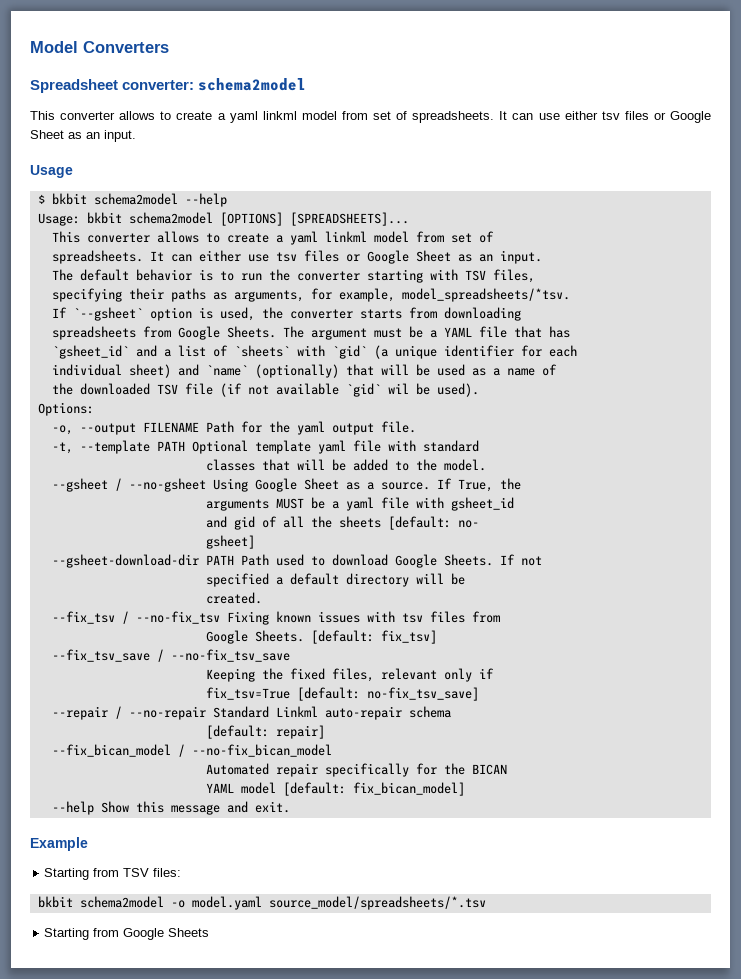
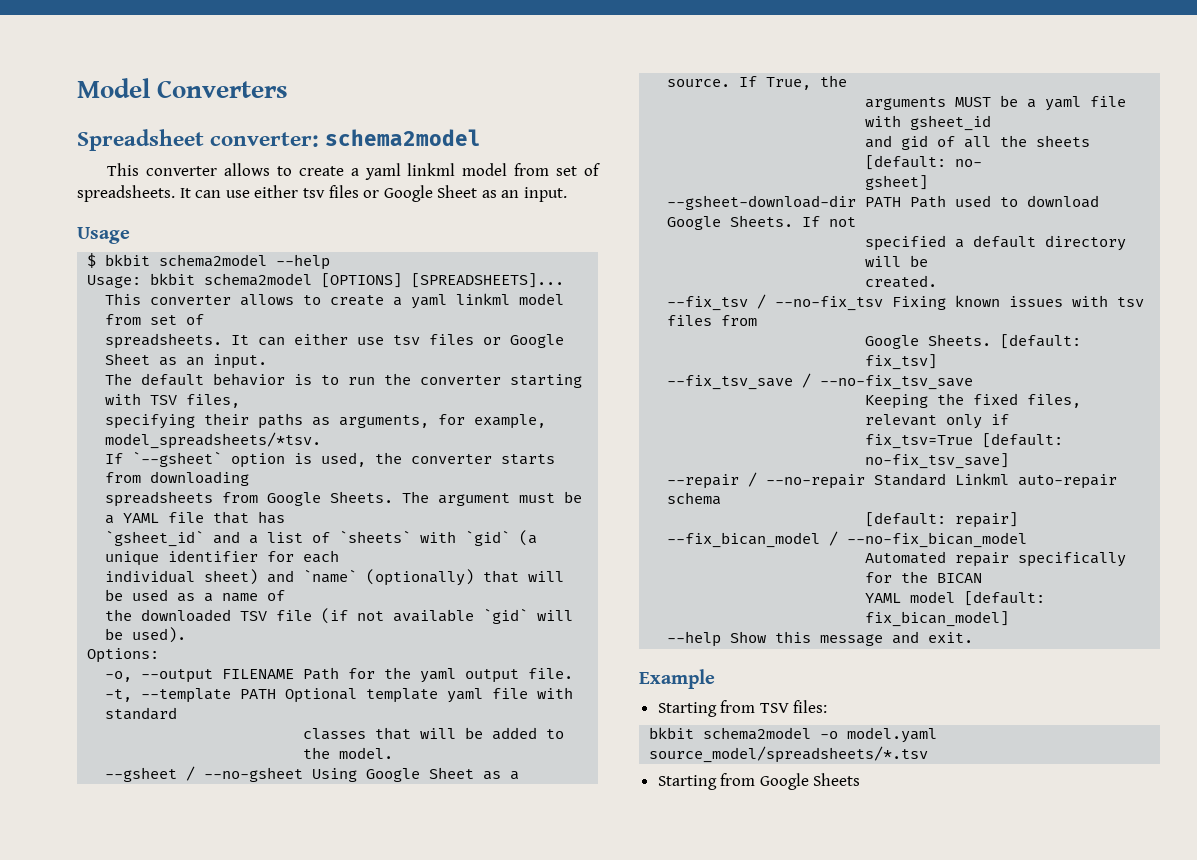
- the downloaded TSV file (if not available `gid` wil be used).
+ the downloaded TSV file (if not available `gid` will be used).

